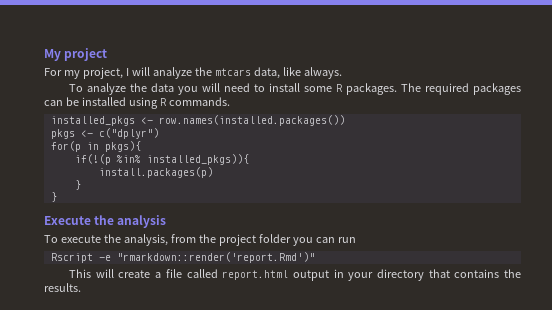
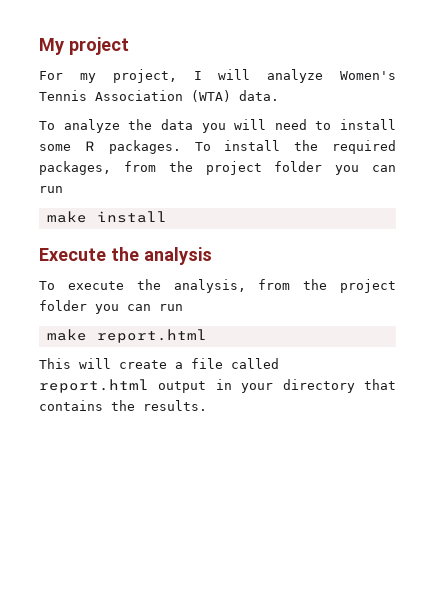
- For my project, I will analyze the mtcars data, like always.
+ For my project, I will analyze Women's Tennis Association (WTA) data.
- The required packages can be installed using R commands.
- installed_pkgs <- row.names(installed.packages())
- pkgs <- c("dplyr")
- for(p in pkgs){
- if(!(p %in% installed_pkgs)){
- install.packages(p)
- }
- }
+ To install the required packages, from the project folder you can run
+ make install
- Rscript -e "rmarkdown::render('report.Rmd')"
+ make report.html

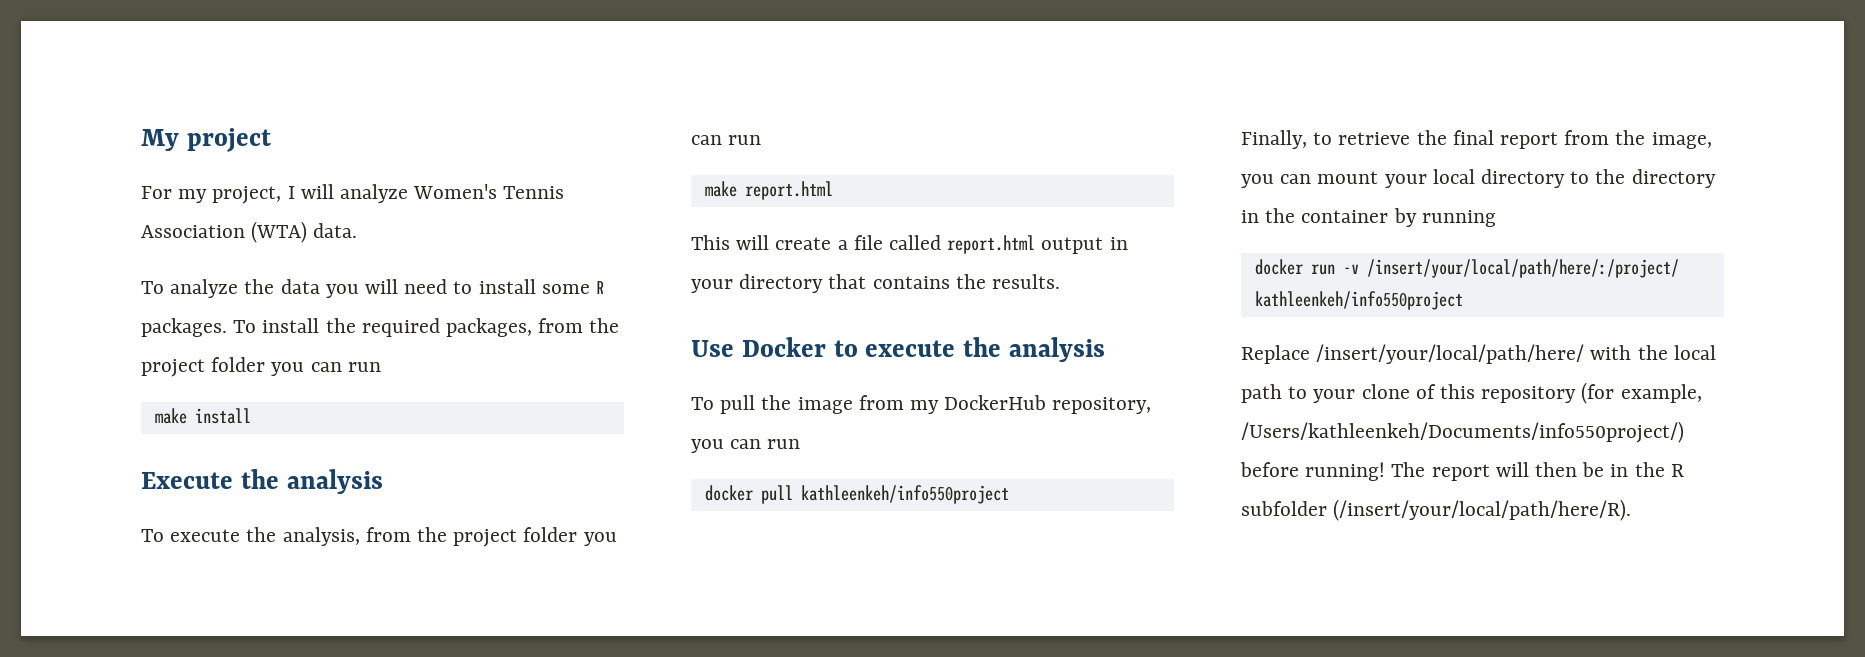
+ Use Docker to execute the analysis
+ To pull the image from my DockerHub repository, you can run
+ docker pull kathleenkeh/info550project
+ Finally, to retrieve the final report from the image, you can mount your local directory to the directory in the container by running
+ docker run -v /insert/your/local/path/here/:/project/ kathleenkeh/info550project
+ Replace /insert/your/local/path/here/ with the local path to your clone of this repository (for example, /Users/kathleenkeh/Documents/info550project/) before running! The report will then be in the R subfolder (/insert/your/local/path/here/R).

